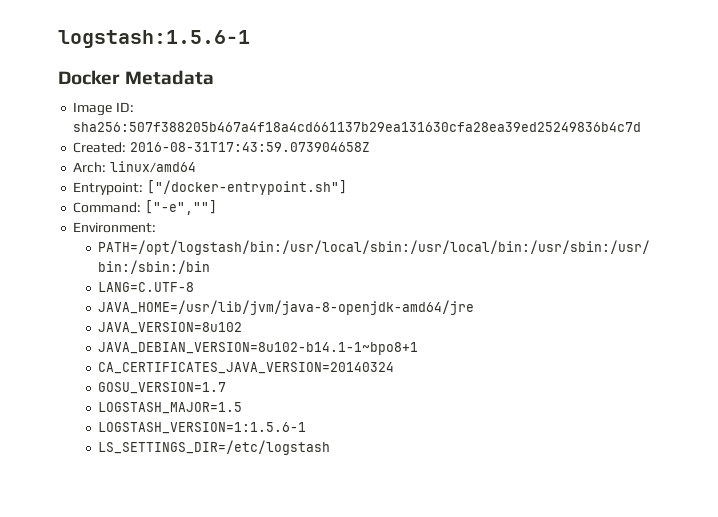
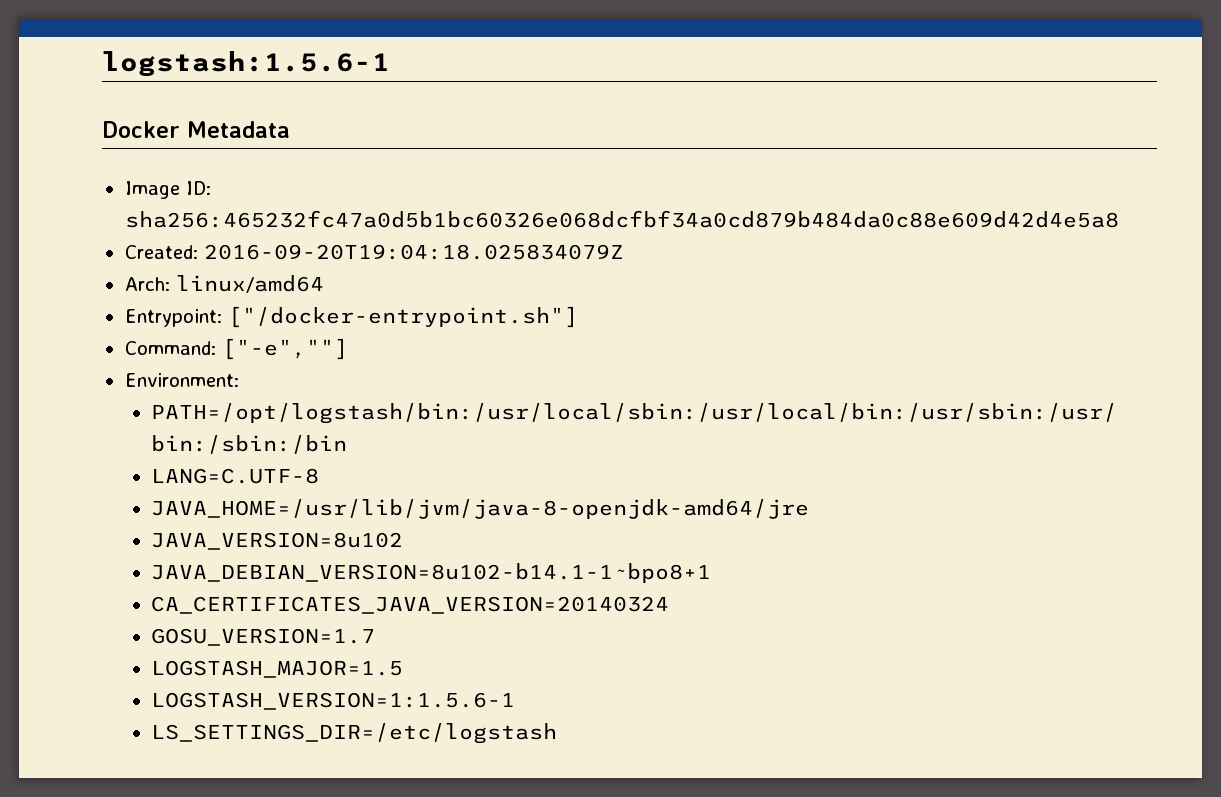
- Image ID: sha256:507f388205b467a4f18a4cd661137b29ea131630cfa28ea39ed25249836b4c7d
+ Image ID: sha256:465232fc47a0d5b1bc60326e068dcfbf34a0cd879b484da0c88e609d42d4e5a8
- Created: 2016-08-31T17:43:59.073904658Z
+ Created: 2016-09-20T19:04:18.025834079Z

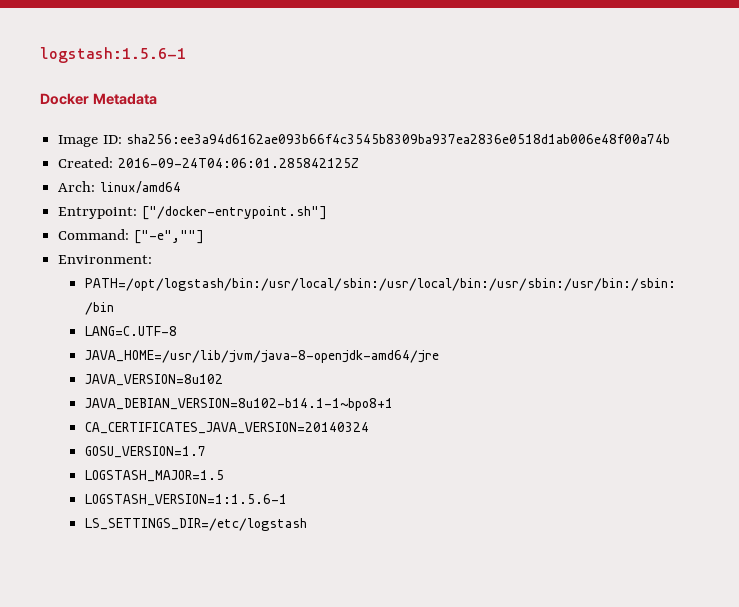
- Image ID: sha256:465232fc47a0d5b1bc60326e068dcfbf34a0cd879b484da0c88e609d42d4e5a8
+ Image ID: sha256:ee3a94d6162ae093b66f4c3545b8309ba937ea2836e0518d1ab006e48f00a74b
- Created: 2016-09-20T19:04:18.025834079Z
+ Created: 2016-09-24T04:06:01.285842125Z

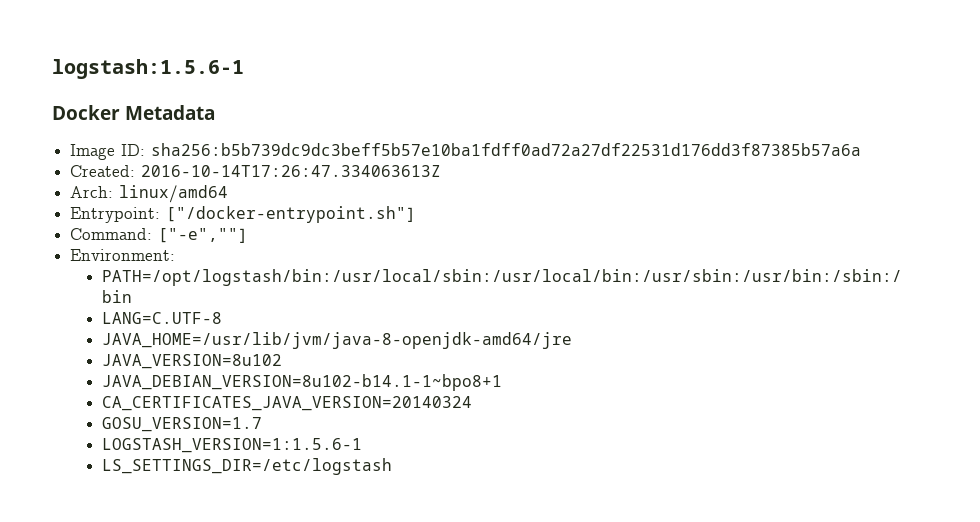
- Image ID: sha256:ee3a94d6162ae093b66f4c3545b8309ba937ea2836e0518d1ab006e48f00a74b
+ Image ID: sha256:b5b739dc9dc3beff5b57e10ba1fdff0ad72a27df22531d176dd3f87385b57a6a
- Created: 2016-09-24T04:06:01.285842125Z
+ Created: 2016-10-14T17:26:47.334063613Z
- LOGSTASH_MAJOR=1.5

